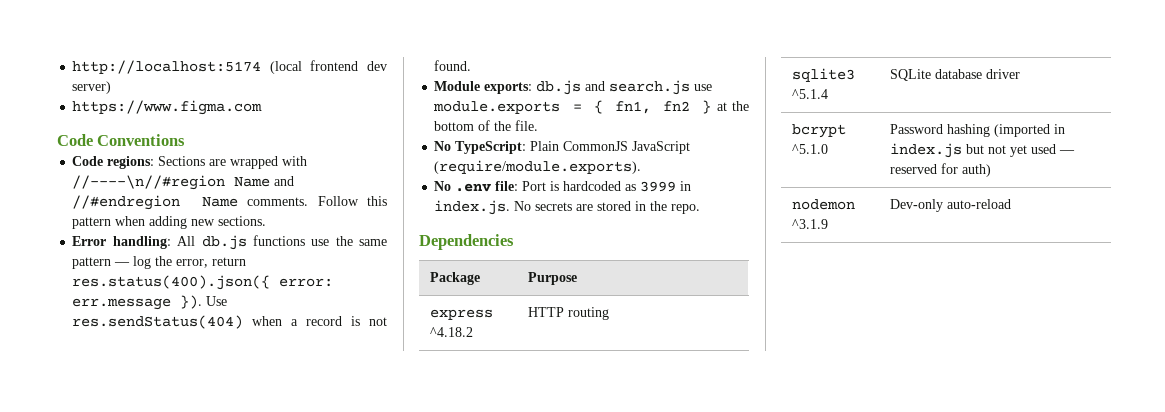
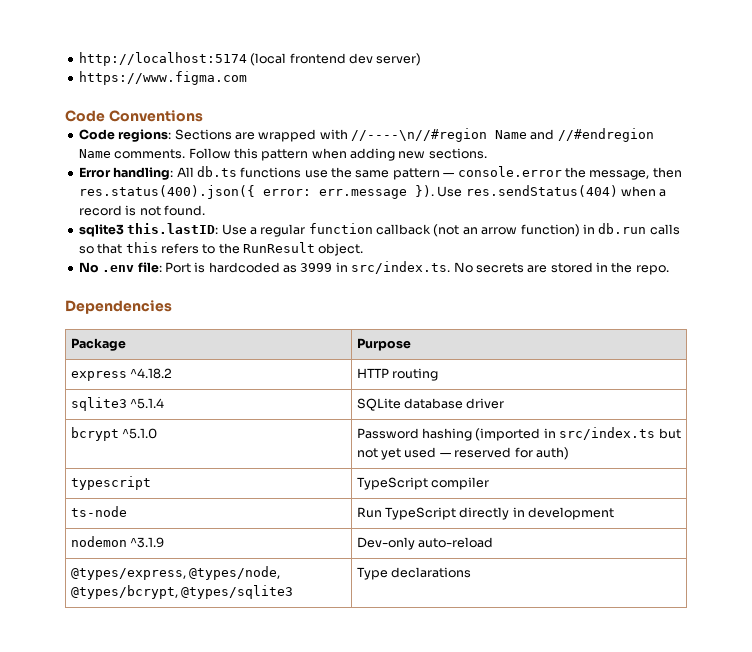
- Error handling: All db.js functions use the same pattern — log the error, return res.status(400).json({ error: err.message }).
+ Error handling: All db.ts functions use the same pattern — console.error the message, then res.status(400).json({ error: err.message }).
- Module exports: db.js and search.js use module.exports = { fn1, fn2 } at the bottom of the file.
- No TypeScript: Plain CommonJS JavaScript (require/module.exports).
+ sqlite3 this.lastID: Use a regular function callback (not an arrow function) in db.run calls so that this refers to the RunResult object.
- No .env file: Port is hardcoded as 3999 in index.js. No secrets are stored in the repo.
+ No .env file: Port is hardcoded as 3999 in src/index.ts. No secrets are stored in the repo.
- bcrypt ^5.1.0 | Password hashing (imported in index.js but not yet used — reserved for auth)
+ bcrypt ^5.1.0 | Password hashing (imported in src/index.ts but not yet used — reserved for auth)
+ typescript | TypeScript compiler
+ ts-node | Run TypeScript directly in development
  nodemon ^3.1.9 | Dev-only auto-reload
+ @types/express, @types/node, @types/bcrypt, @types/sqlite3 | Type declarations

